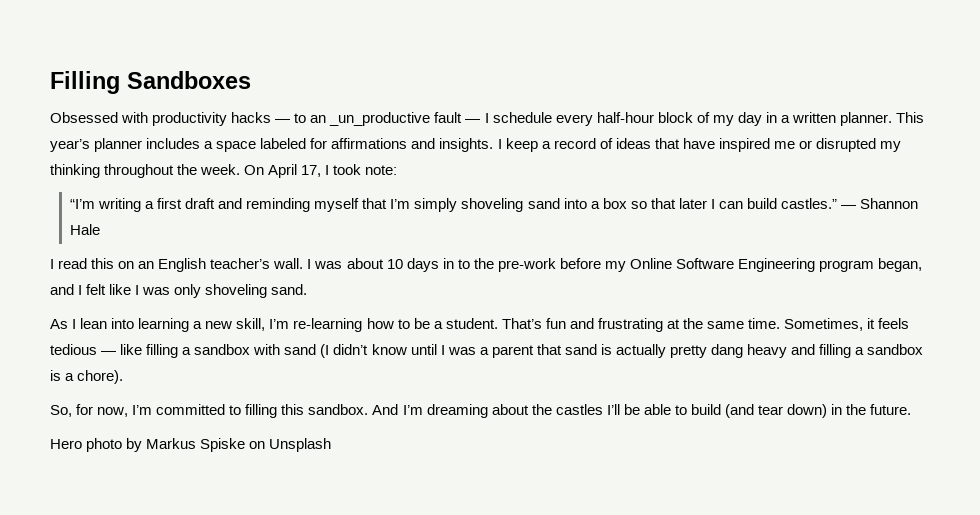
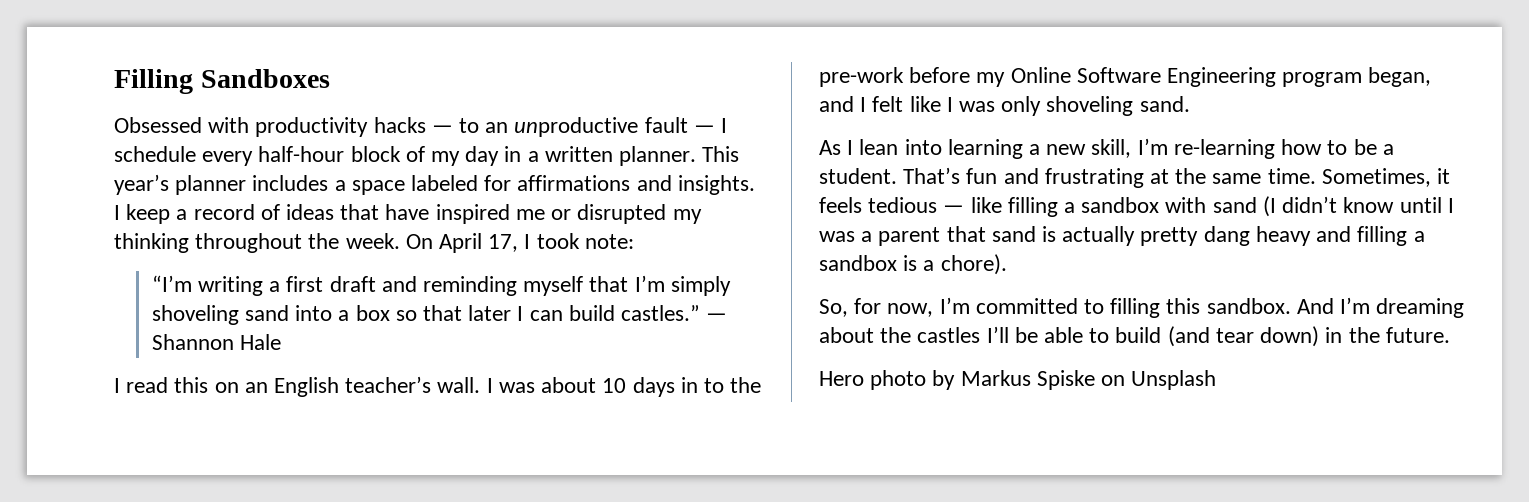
- Obsessed with productivity hacks — to an _un_productive fault — I schedule every half-hour block of my day in a written planner.
+ Obsessed with productivity hacks — to an unproductive fault — I schedule every half-hour block of my day in a written planner.

